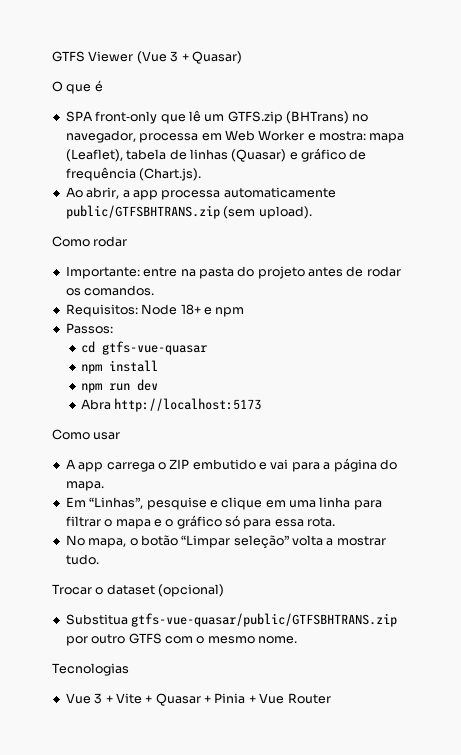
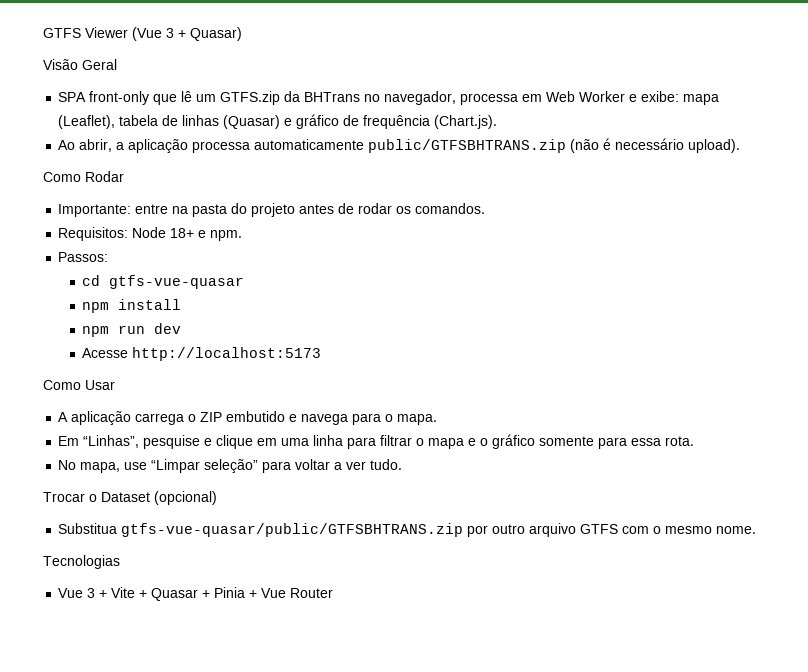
- O que é
+ Visão Geral
- SPA front‑only que lê um GTFS.zip (BHTrans) no navegador, processa em Web Worker e mostra: mapa (Leaflet), tabela de linhas (Quasar) e gráfico de frequência (Chart.js).
+ SPA front‑only que lê um GTFS.zip da BHTrans no navegador, processa em Web Worker e exibe: mapa (Leaflet), tabela de linhas (Quasar) e gráfico de frequência (Chart.js).
- Ao abrir, a app processa automaticamente public/GTFSBHTRANS.zip (sem upload).
+ Ao abrir, a aplicação processa automaticamente public/GTFSBHTRANS.zip (não é necessário upload).
- Como rodar
+ Como Rodar
- Requisitos: Node 18+ e npm
+ Requisitos: Node 18+ e npm.
- Abra http://localhost:5173
+ Acesse http://localhost:5173
- Como usar
+ Como Usar
- A app carrega o ZIP embutido e vai para a página do mapa.
+ A aplicação carrega o ZIP embutido e navega para o mapa.
- Em “Linhas”, pesquise e clique em uma linha para filtrar o mapa e o gráfico só para essa rota.
+ Em “Linhas”, pesquise e clique em uma linha para filtrar o mapa e o gráfico somente para essa rota.
- No mapa, o botão “Limpar seleção” volta a mostrar tudo.
+ No mapa, use “Limpar seleção” para voltar a ver tudo.
- Trocar o dataset (opcional)
+ Trocar o Dataset (opcional)
- Substitua gtfs-vue-quasar/public/GTFSBHTRANS.zip por outro GTFS com o mesmo nome.
+ Substitua gtfs-vue-quasar/public/GTFSBHTRANS.zip por outro arquivo GTFS com o mesmo nome.

